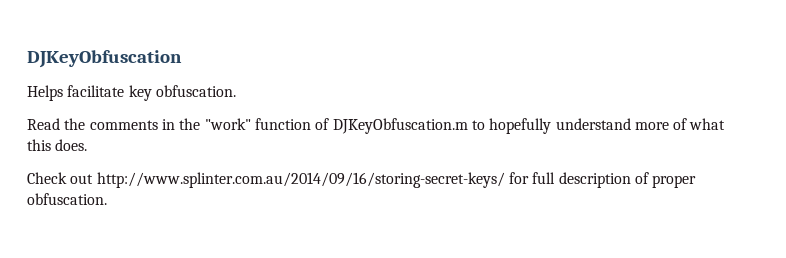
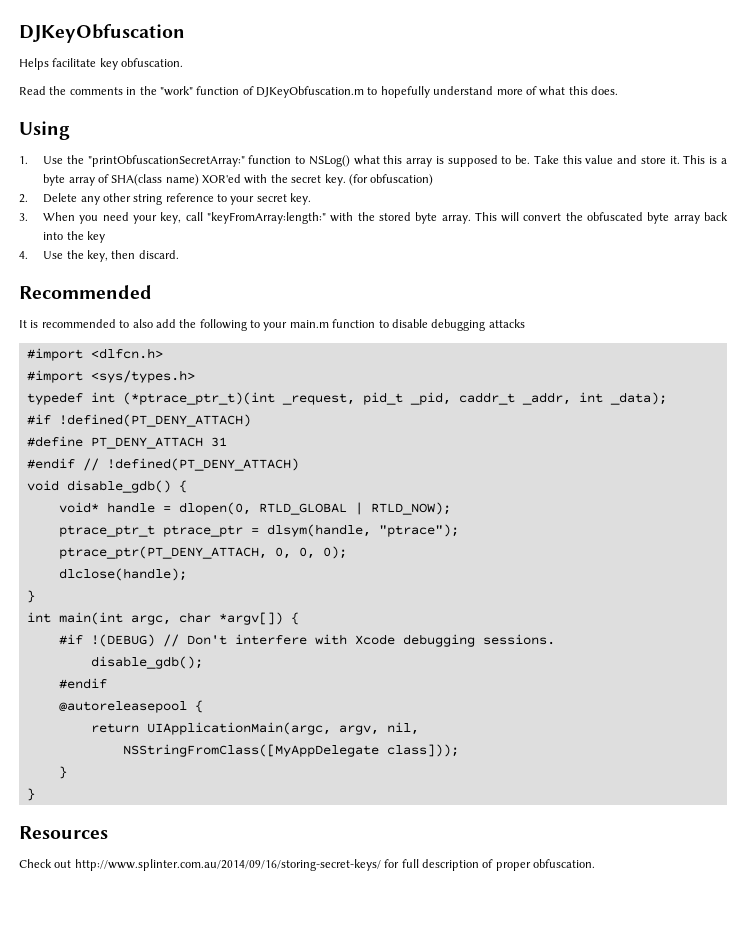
+ Using
+ 1. Use the "printObfuscationSecretArray:" function to NSLog() what this array is supposed to be. Take this value and store it. This is a byte array of SHA(class name) XOR'ed with the secret key. (for obfuscation)
+ 2. Delete any other string reference to your secret key.
+ 3. When you need your key, call "keyFromArray:length:" with the stored byte array. This will convert the obfuscated byte array back into the key
+ 4. Use the key, then discard.
+ Recommended
+ It is recommended to also add the following to your main.m function to disable debugging attacks
+ #import <dlfcn.h>
+ #import <sys/types.h>
+ typedef int (*ptrace_ptr_t)(int _request, pid_t _pid, caddr_t _addr, int _data);
+ #if !defined(PT_DENY_ATTACH)
+ #define PT_DENY_ATTACH 31
+ #endif // !defined(PT_DENY_ATTACH)
+ void disable_gdb() {
+ void* handle = dlopen(0, RTLD_GLOBAL | RTLD_NOW);
+ ptrace_ptr_t ptrace_ptr = dlsym(handle, "ptrace");
+ ptrace_ptr(PT_DENY_ATTACH, 0, 0, 0);
+ dlclose(handle);
+ }
+ int main(int argc, char *argv[]) {
+ #if !(DEBUG) // Don't interfere with Xcode debugging sessions.
+ disable_gdb();
+ #endif
+ @autoreleasepool {
+ return UIApplicationMain(argc, argv, nil,
+ NSStringFromClass([MyAppDelegate class]));
+ }
+ }
+ Resources

